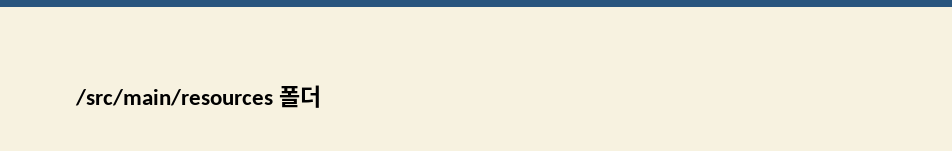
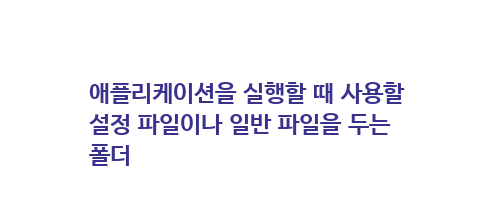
- /src/main/resources 폴더
+ 애플리케이션을 실행할 때 사용할 설정 파일이나 일반 파일을 두는 폴더

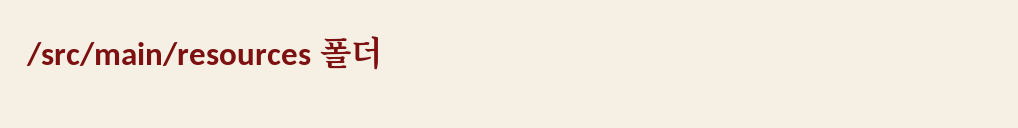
- 애플리케이션을 실행할 때 사용할 설정 파일이나 일반 파일을 두는 폴더
+ /src/main/resources 폴더

